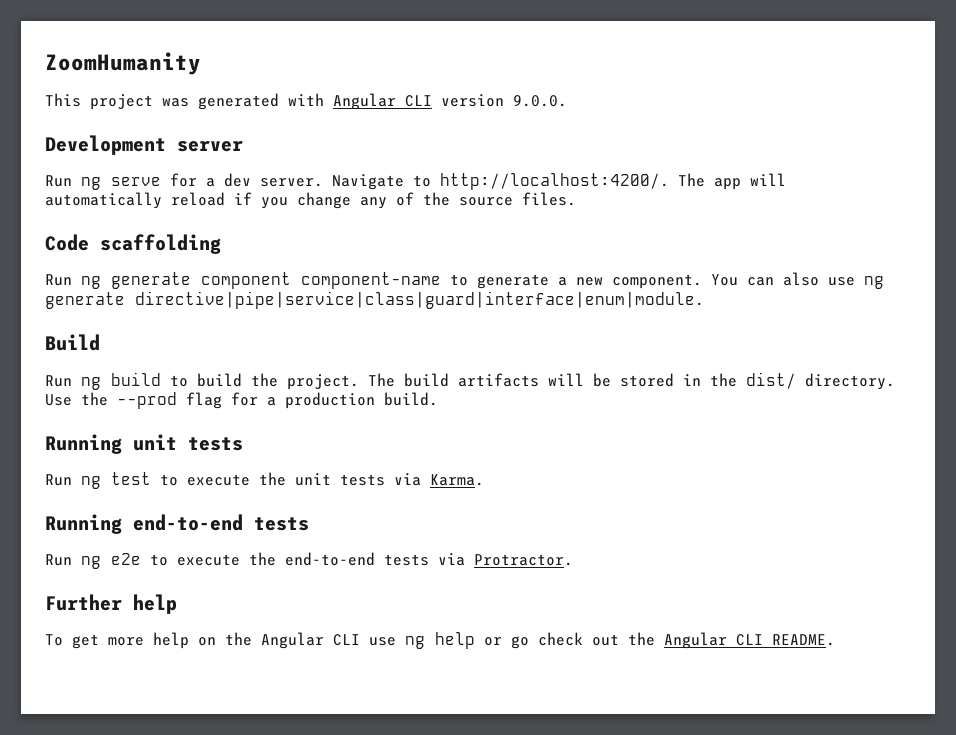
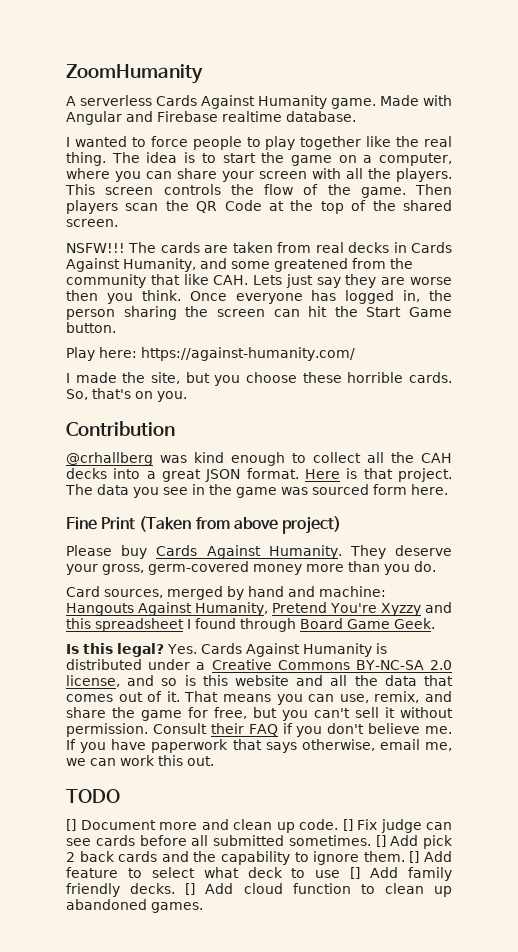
- This project was generated with Angular CLI version 9.0.0.
- Development server
- Run ng serve for a dev server. Navigate to http://localhost:4200/. The app will automatically reload if you change any of the source files.
- Code scaffolding
- Run ng generate component component-name to generate a new component. You can also use ng generate directive|pipe|service|class|guard|interface|enum|module.
- Build
- Run ng build to build the project. The build artifacts will be stored in the dist/ directory. Use the --prod flag for a production build.
- Running unit tests
- Run ng test to execute the unit tests via Karma.
- Running end-to-end tests
- Run ng e2e to execute the end-to-end tests via Protractor.
- Further help
- To get more help on the Angular CLI use ng help or go check out the Angular CLI README.
+ A serverless Cards Against Humanity game. Made with Angular and Firebase realtime database.
+ I wanted to force people to play together like the real thing. The idea is to start the game on a computer, where you can share your screen with all the players. This screen controls the flow of the game. Then players scan the QR Code at the top of the shared screen.
+ NSFW!!! The cards are taken from real decks in Cards Against Humanity, and some greatened from the community that like CAH. Lets just say they are worse then you think. Once everyone has logged in, the person sharing the screen can hit the Start Game button.
+ Play here: https://against-humanity.com/
+ I made the site, but you choose these horrible cards. So, that's on you.
+ Contribution
+ @crhallberg was kind enough to collect all the CAH decks into a great JSON format. Here is that project. The data you see in the game was sourced form here.
+ Fine Print (Taken from above project)
+ Please buy Cards Against Humanity. They deserve your gross, germ-covered money more than you do.
+ Card sources, merged by hand and machine: Hangouts Against Humanity, Pretend You're Xyzzy and this spreadsheet I found through Board Game Geek.
+ Is this legal? Yes. Cards Against Humanity is distributed under a Creative Commons BY-NC-SA 2.0 license, and so is this website and all the data that comes out of it. That means you can use, remix, and share the game for free, but you can't sell it without permission. Consult their FAQ if you don't believe me. If you have paperwork that says otherwise, email me, we can work this out.
+ TODO
+ [] Document more and clean up code. [] Fix judge can see cards before all submitted sometimes. [] Add pick 2 back cards and the capability to ignore them. [] Add feature to select what deck to use [] Add family friendly decks. [] Add cloud function to clean up abandoned games.

